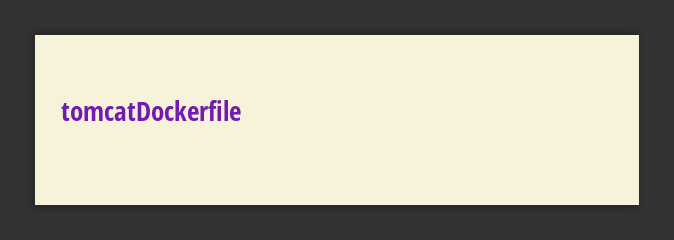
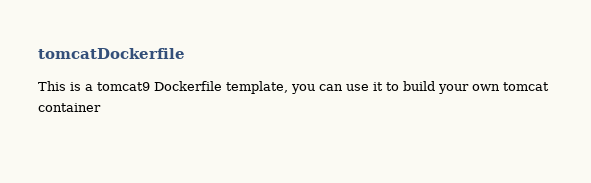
+ This is a tomcat9 Dockerfile template, you can use it to build your own tomcat container

